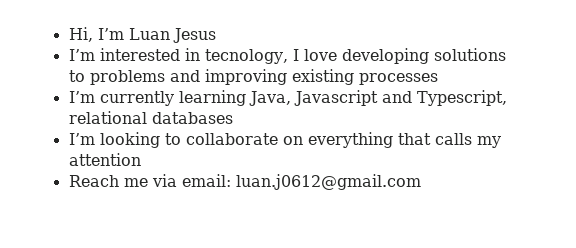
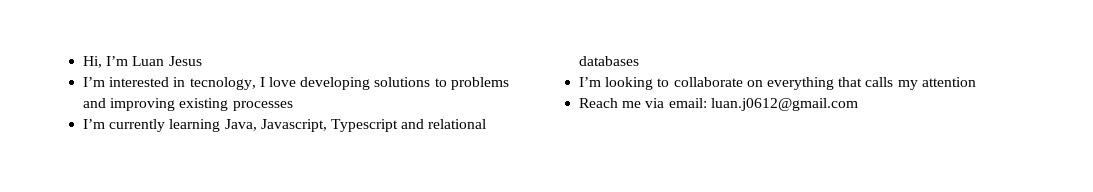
- I’m currently learning Java, Javascript and Typescript, relational databases
+ I’m currently learning Java, Javascript, Typescript and relational databases

